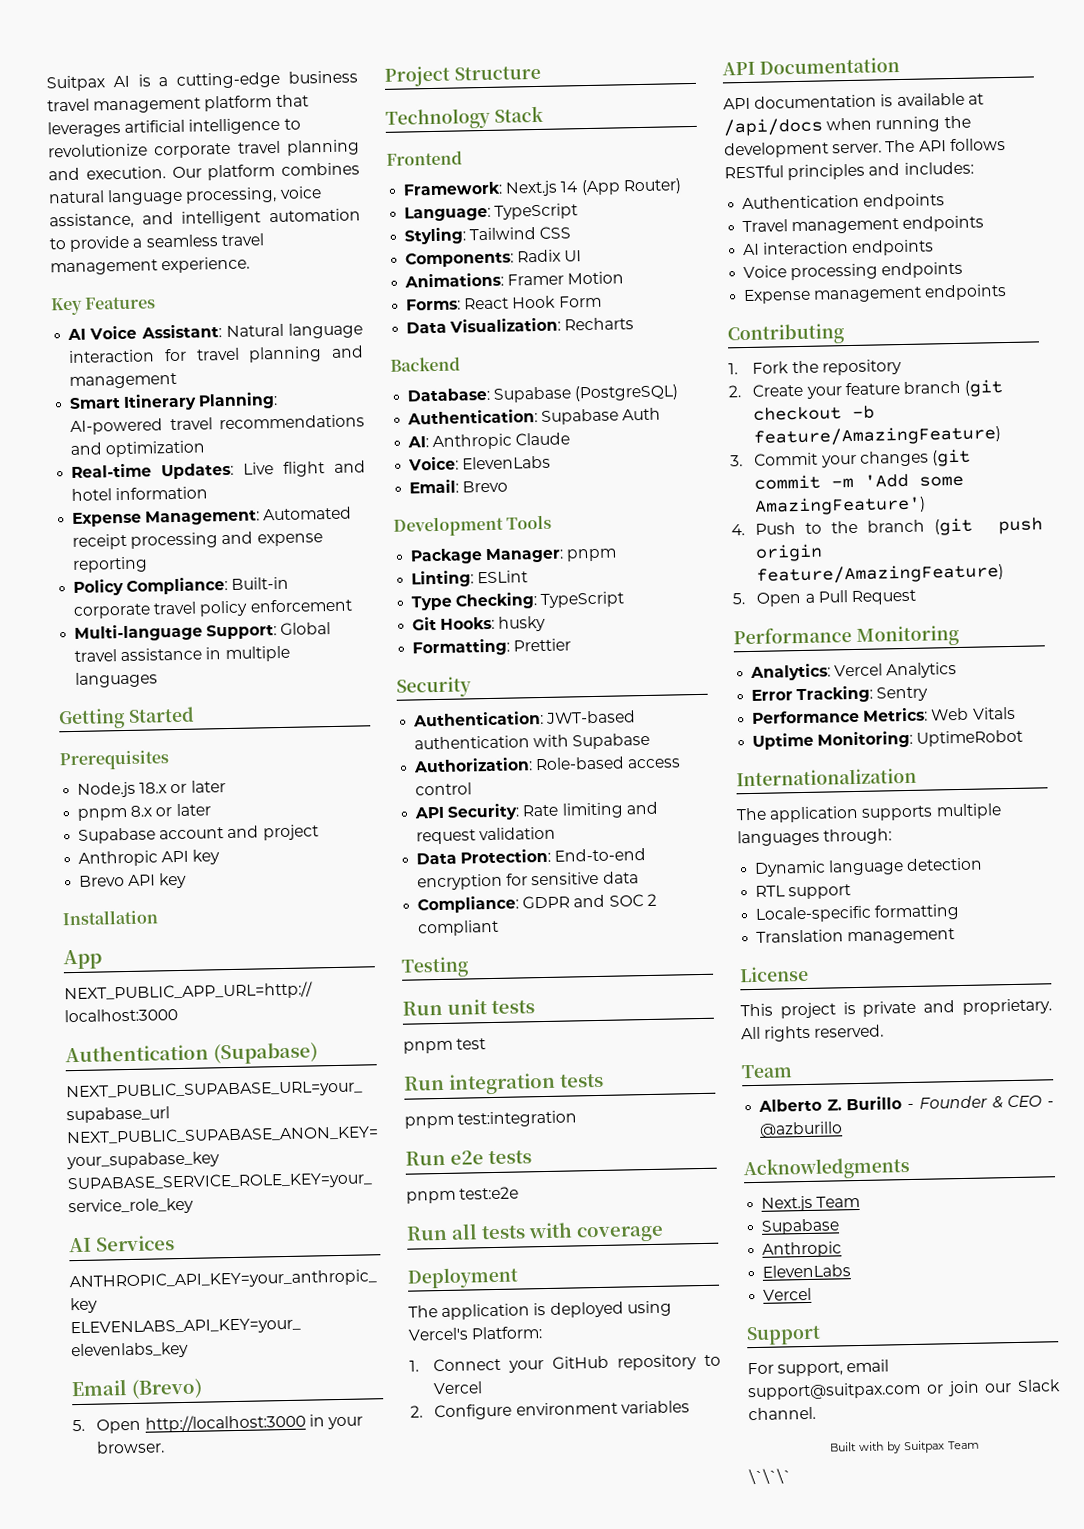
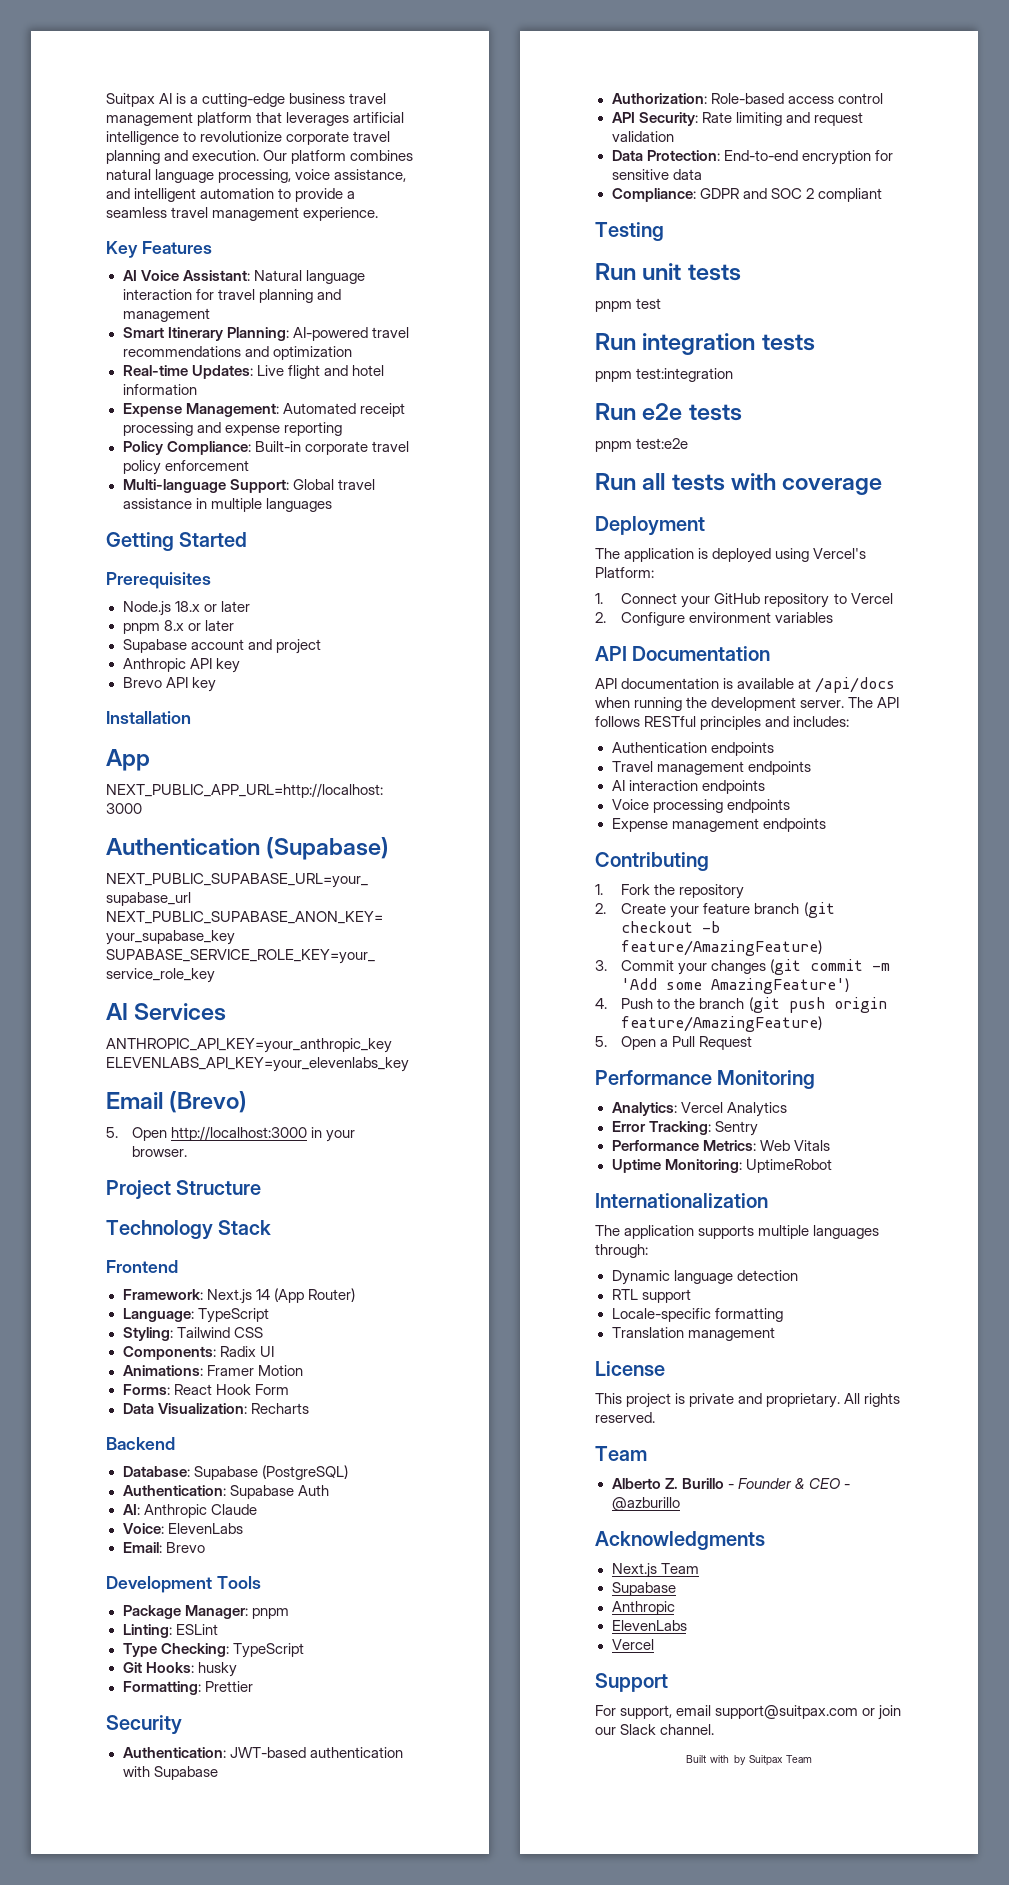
- \`\`\`

